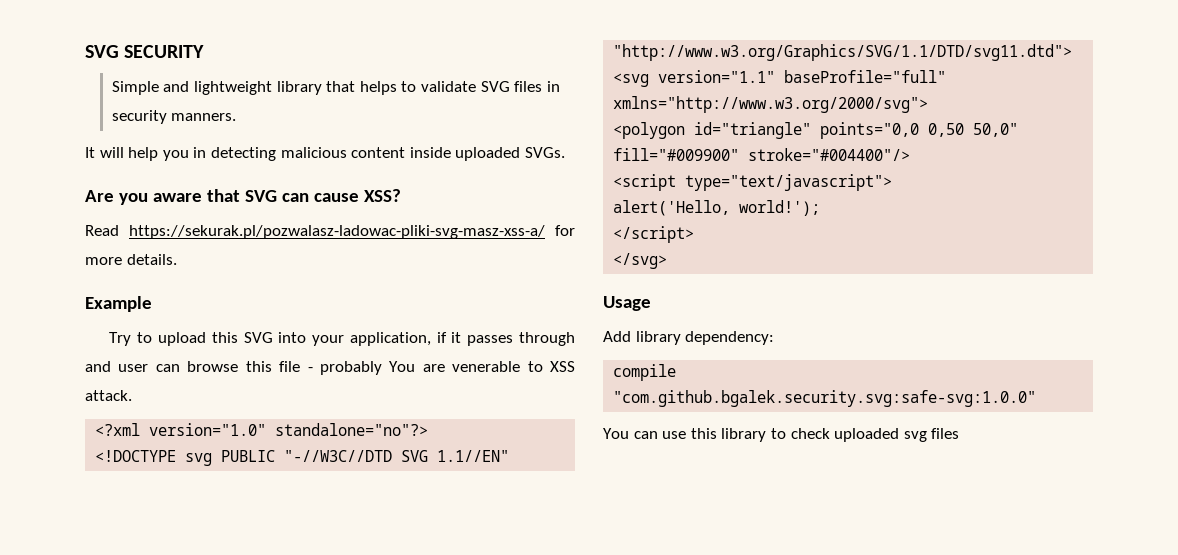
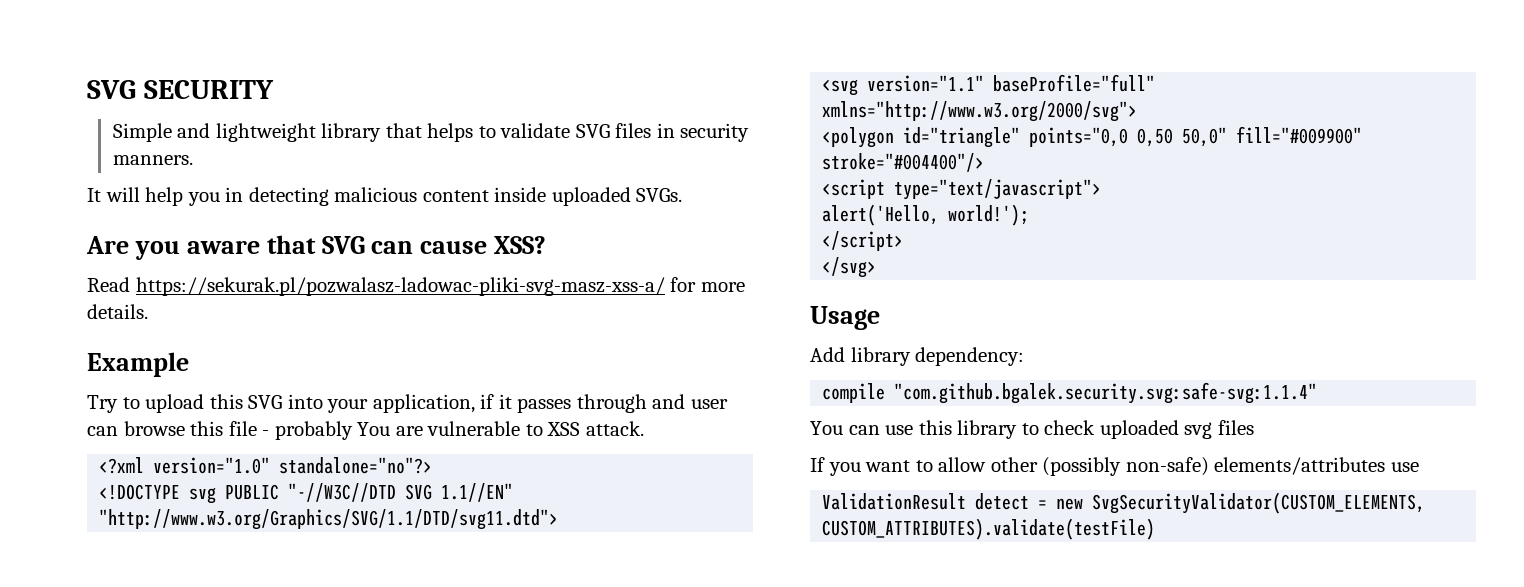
- Try to upload this SVG into your application, if it passes through and user can browse this file - probably You are venerable to XSS attack.
+ Try to upload this SVG into your application, if it passes through and user can browse this file - probably You are vulnerable to XSS attack.
- compile "com.github.bgalek.security.svg:safe-svg:1.0.0"
+ compile "com.github.bgalek.security.svg:safe-svg:1.1.4"
+ If you want to allow other (possibly non-safe) elements/attributes use
+ ValidationResult detect = new SvgSecurityValidator(CUSTOM_ELEMENTS, CUSTOM_ATTRIBUTES).validate(testFile)

